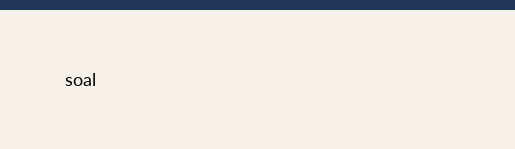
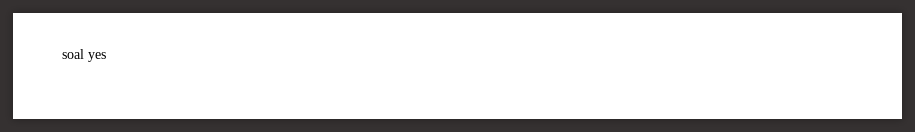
- soal
+ soal yes

